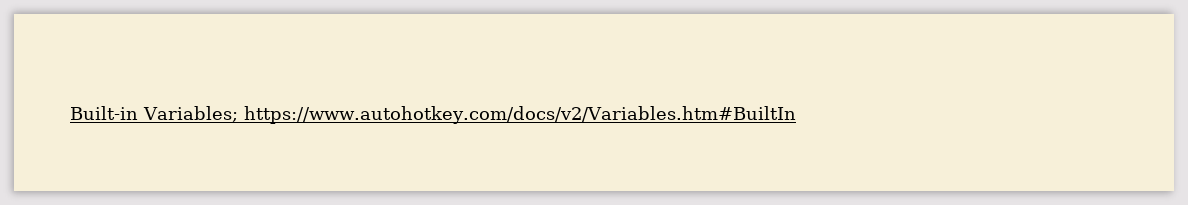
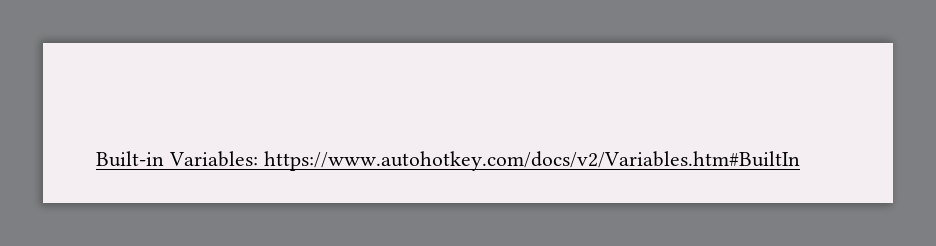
- Built-in Variables; https://www.autohotkey.com/docs/v2/Variables.htm#BuiltIn
+ Built-in Variables: https://www.autohotkey.com/docs/v2/Variables.htm#BuiltIn

